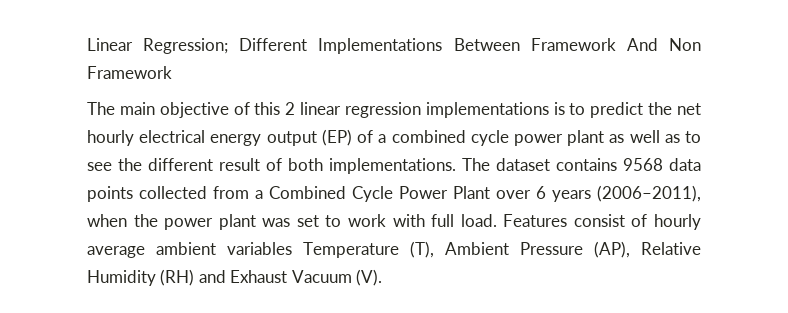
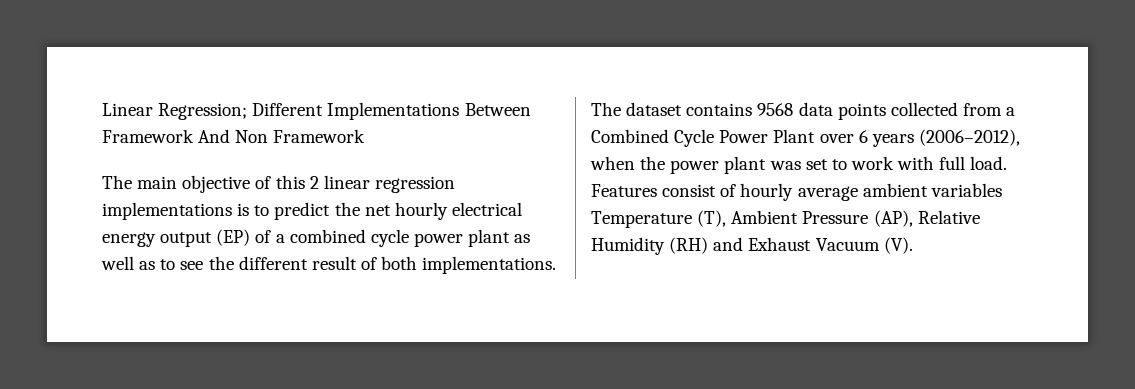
- The dataset contains 9568 data points collected from a Combined Cycle Power Plant over 6 years (2006–2011), when the power plant was set to work with full load.
+ The dataset contains 9568 data points collected from a Combined Cycle Power Plant over 6 years (2006–2012), when the power plant was set to work with full load.

